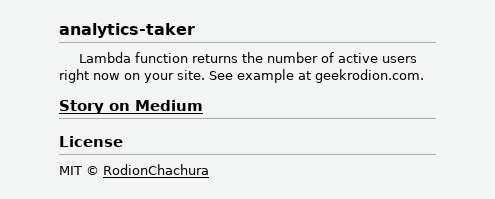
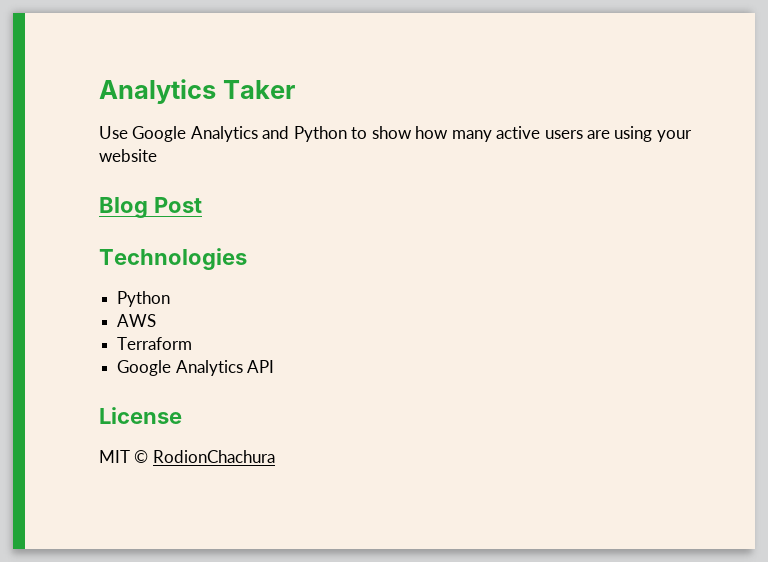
- analytics-taker
- Lambda function returns the number of active users right now on your site. See example at geekrodion.com.
- Story on Medium
+ Analytics Taker
+ Use Google Analytics and Python to show how many active users are using your website
+ Blog Post
+ Technologies
+ Python
+ AWS
+ Terraform
+ Google Analytics API

